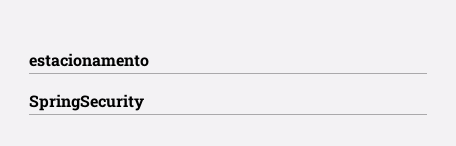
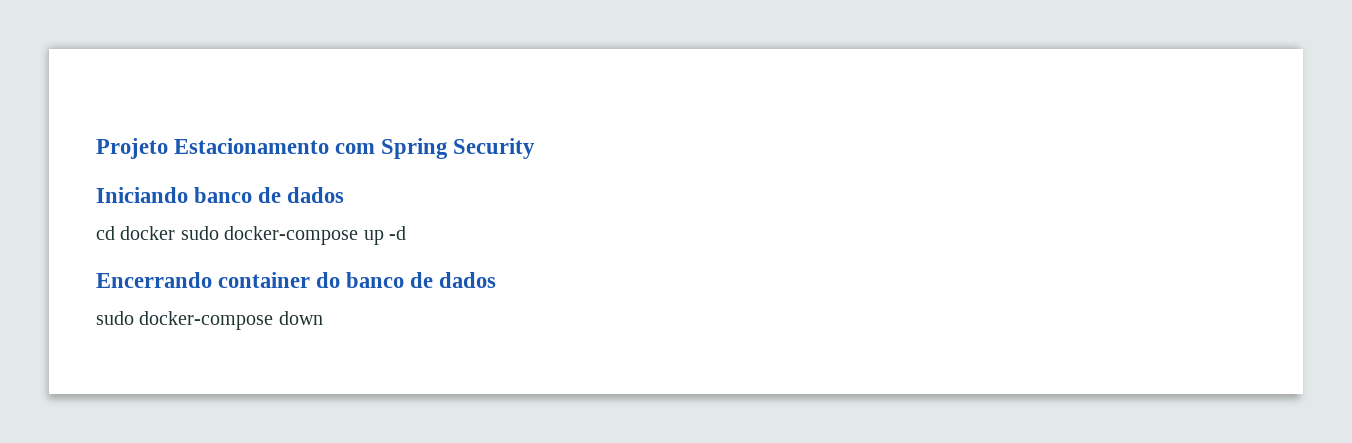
- estacionamento
- SpringSecurity
+ Projeto Estacionamento com Spring Security
+ Iniciando banco de dados
+ cd docker sudo docker-compose up -d
+ Encerrando container do banco de dados
+ sudo docker-compose down

